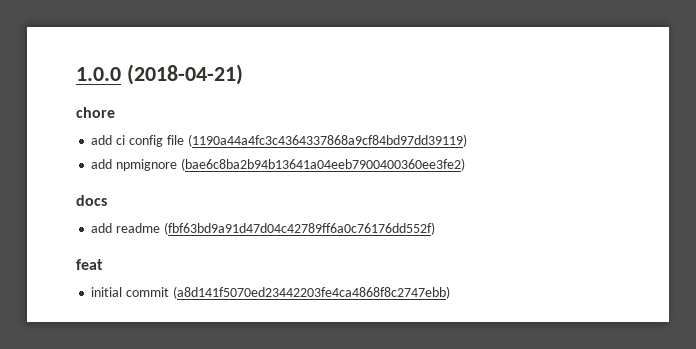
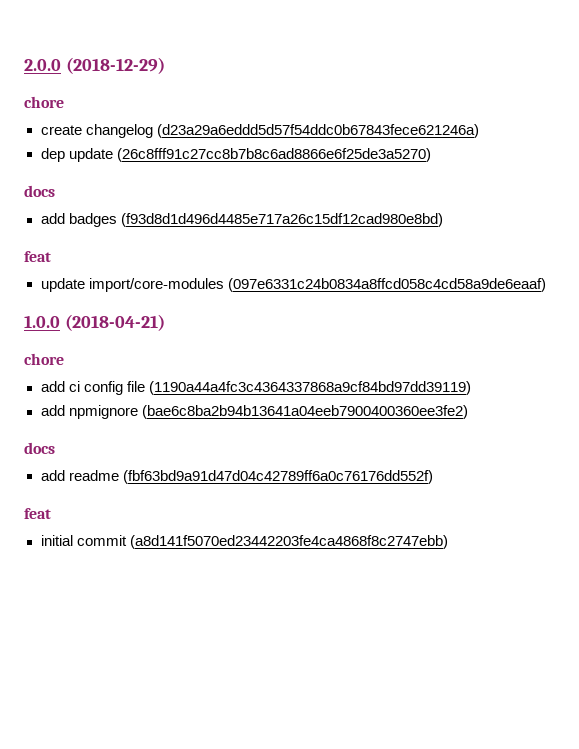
+ 2.0.0 (2018-12-29)
+ chore
+ create changelog (d23a29a6eddd5d57f54ddc0b67843fece621246a)
+ dep update (26c8fff91c27cc8b7b8c6ad8866e6f25de3a5270)
+ docs
+ add badges (f93d8d1d496d4485e717a26c15df12cad980e8bd)
+ feat
+ update import/core-modules (097e6331c24b0834a8ffcd058c4cd58a9de6eaaf)

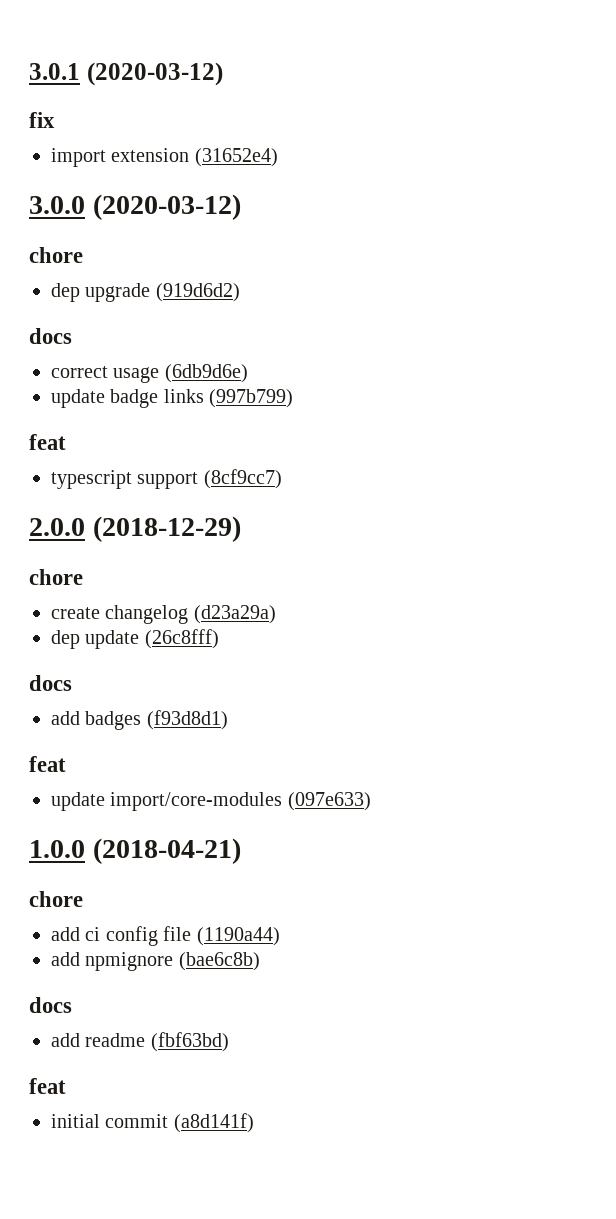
+ 3.0.1 (2020-03-12)
+ fix
+ import extension (31652e4)
+ 3.0.0 (2020-03-12)
+ chore
+ dep upgrade (919d6d2)
+ docs
+ correct usage (6db9d6e)
+ update badge links (997b799)
+ feat
+ typescript support (8cf9cc7)
- create changelog (d23a29a6eddd5d57f54ddc0b67843fece621246a)
+ create changelog (d23a29a)
- dep update (26c8fff91c27cc8b7b8c6ad8866e6f25de3a5270)
+ dep update (26c8fff)
- add badges (f93d8d1d496d4485e717a26c15df12cad980e8bd)
+ add badges (f93d8d1)
- update import/core-modules (097e6331c24b0834a8ffcd058c4cd58a9de6eaaf)
+ update import/core-modules (097e633)
- add ci config file (1190a44a4fc3c4364337868a9cf84bd97dd39119)
+ add ci config file (1190a44)
- add npmignore (bae6c8ba2b94b13641a04eeb7900400360ee3fe2)
+ add npmignore (bae6c8b)
- add readme (fbf63bd9a91d47d04c42789ff6a0c76176dd552f)
+ add readme (fbf63bd)
- initial commit (a8d141f5070ed23442203fe4ca4868f8c2747ebb)
+ initial commit (a8d141f)

